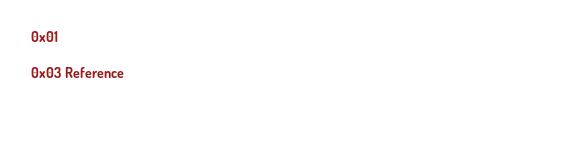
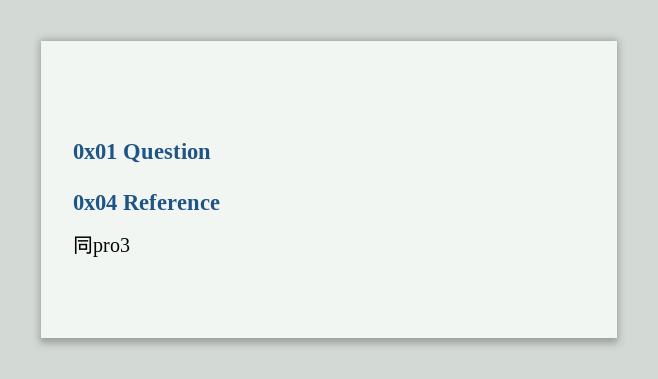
- 0x01
- 0x03 Reference
+ 0x01 Question
+ 0x04 Reference
+ 同pro3

